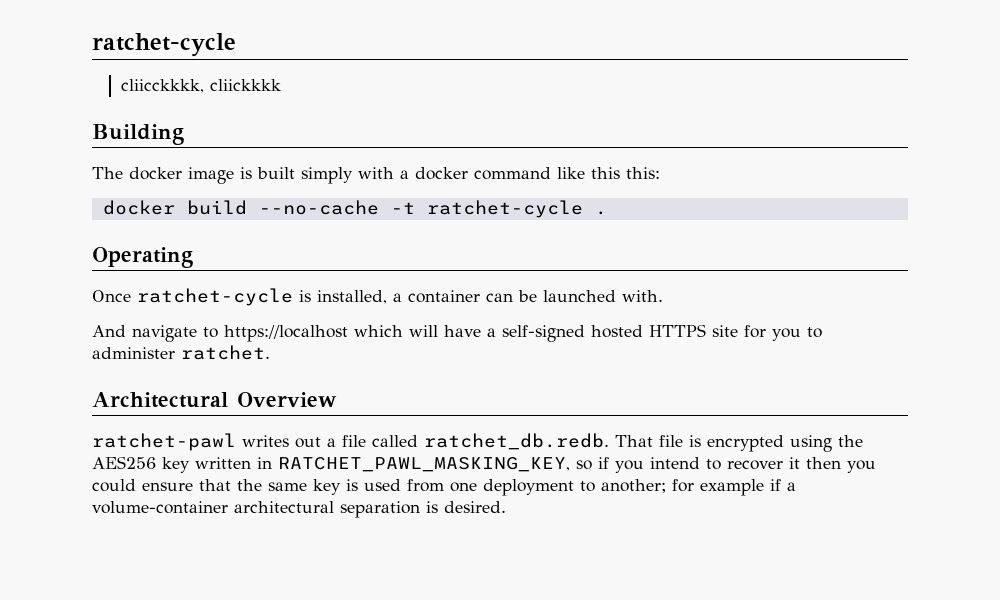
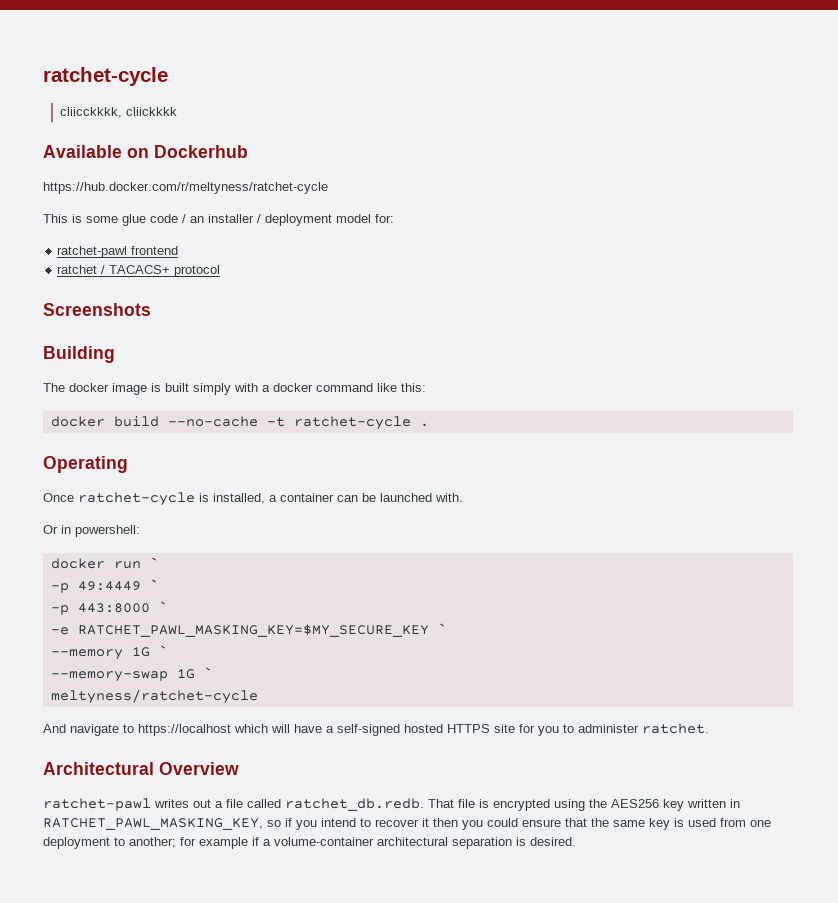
+ Available on Dockerhub
+ https://hub.docker.com/r/meltyness/ratchet-cycle
+ This is some glue code / an installer / deployment model for:
+ ratchet-pawl frontend
+ ratchet / TACACS+ protocol
+ Screenshots
- The docker image is built simply with a docker command like this this:
+ The docker image is built simply with a docker command like this:
+ Or in powershell:
+ docker run `
+ -p 49:4449 `
+ -p 443:8000 `
+ -e RATCHET_PAWL_MASKING_KEY=$MY_SECURE_KEY `
+ --memory 1G `
+ --memory-swap 1G `
+ meltyness/ratchet-cycle

